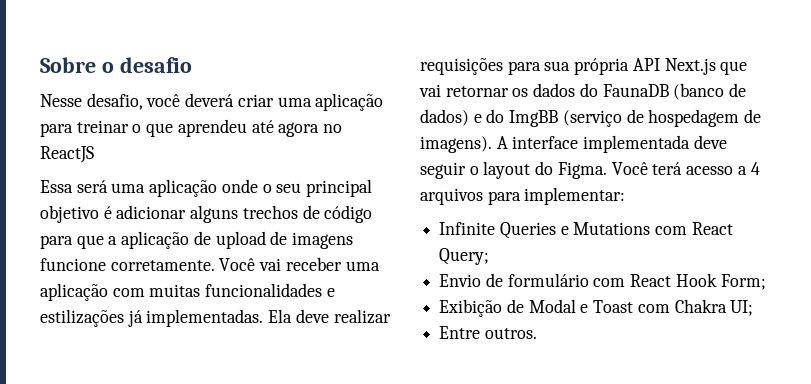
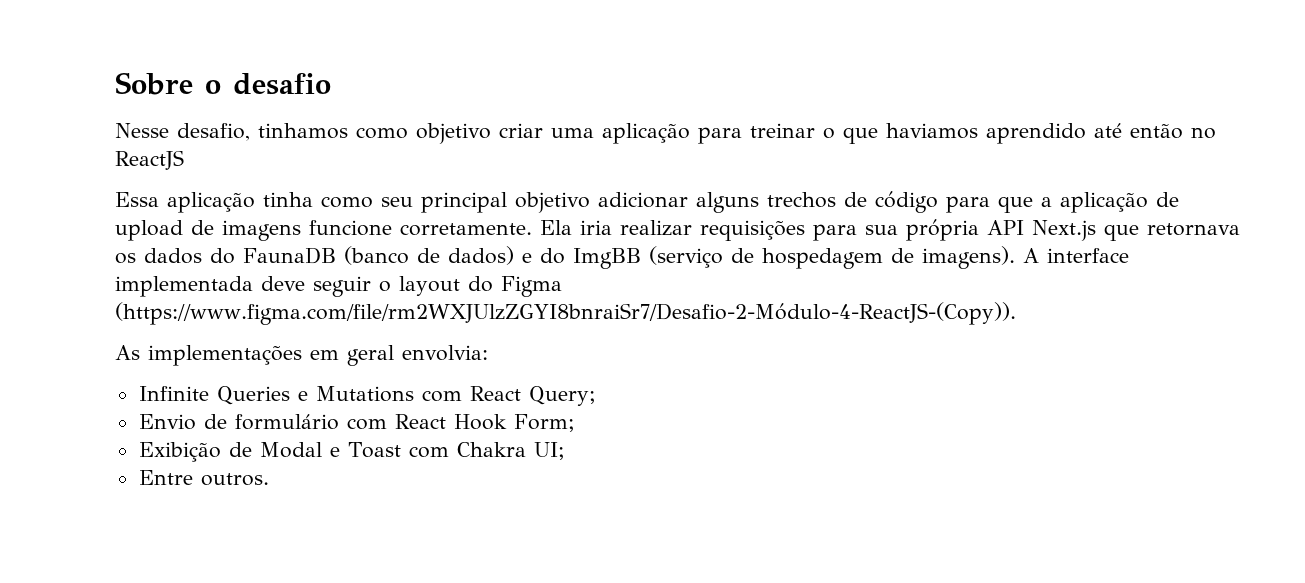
- Nesse desafio, você deverá criar uma aplicação para treinar o que aprendeu até agora no ReactJS
+ Nesse desafio, tinhamos como objetivo criar uma aplicação para treinar o que haviamos aprendido até então no ReactJS
- Essa será uma aplicação onde o seu principal objetivo é adicionar alguns trechos de código para que a aplicação de upload de imagens funcione corretamente.
+ Essa aplicação tinha como seu principal objetivo adicionar alguns trechos de código para que a aplicação de upload de imagens funcione corretamente.
- Você vai receber uma aplicação com muitas funcionalidades e estilizações já implementadas. Ela deve realizar requisições para sua própria API Next.js que vai retornar os dados do FaunaDB (banco de dados) e do ImgBB (serviço de hospedagem de imagens).
+ Ela iria realizar requisições para sua própria API Next.js que retornava os dados do FaunaDB (banco de dados) e do ImgBB (serviço de hospedagem de imagens).
- A interface implementada deve seguir o layout do Figma. Você terá acesso a 4 arquivos para implementar:
+ A interface implementada deve seguir o layout do Figma (https://www.figma.com/file/rm2WXJUlzZGYI8bnraiSr7/Desafio-2-Módulo-4-ReactJS-(Copy)).
+ As implementações em geral envolvia:

